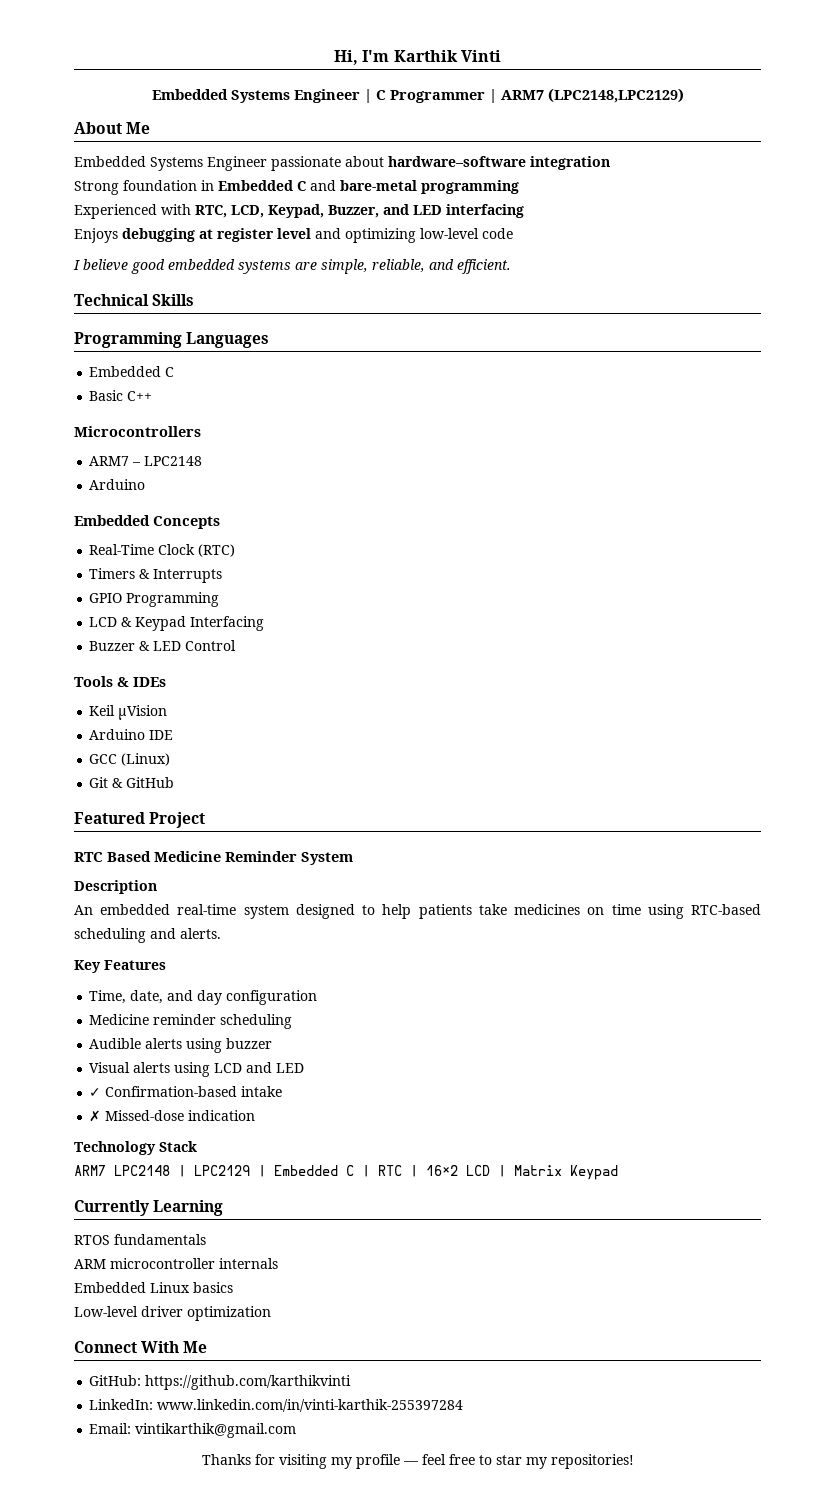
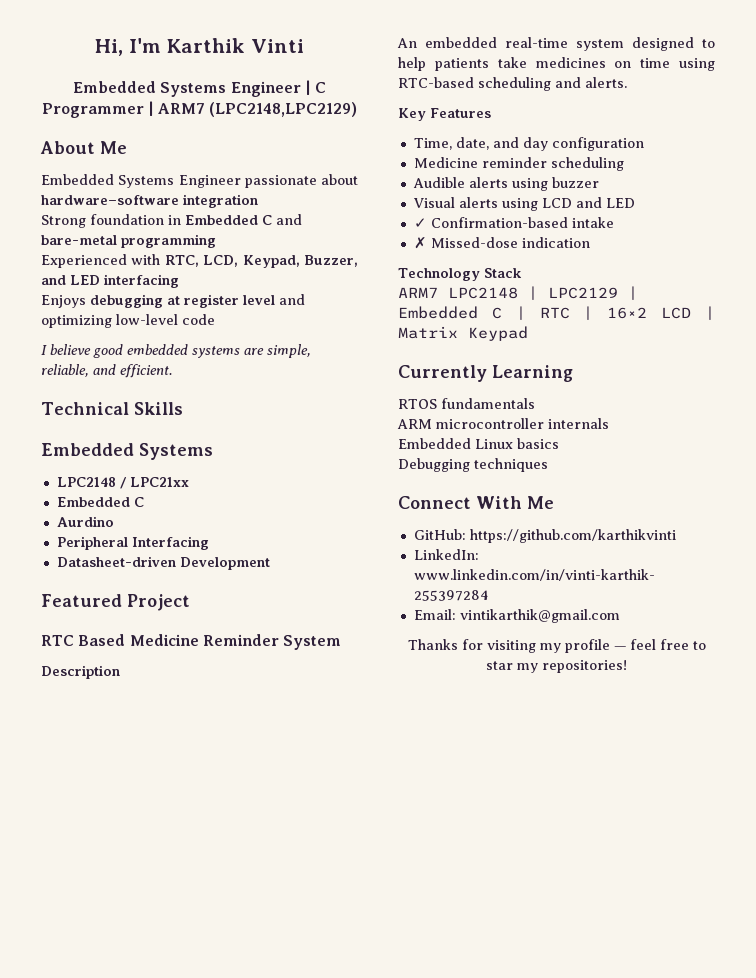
  Technical Skills
- Programming Languages
+ Embedded Systems
+ LPC2148 / LPC21xx
  Embedded C
- Basic C++
- Microcontrollers
- ARM7 – LPC2148
- Arduino
- Embedded Concepts
- Real-Time Clock (RTC)
- Timers & Interrupts
- GPIO Programming
- LCD & Keypad Interfacing
- Buzzer & LED Control
- Tools & IDEs
- Keil µVision
- Arduino IDE
- GCC (Linux)
- Git & GitHub
+ Aurdino
+ Peripheral Interfacing
+ Datasheet-driven Development
- Low-level driver optimization
+ Debugging techniques

